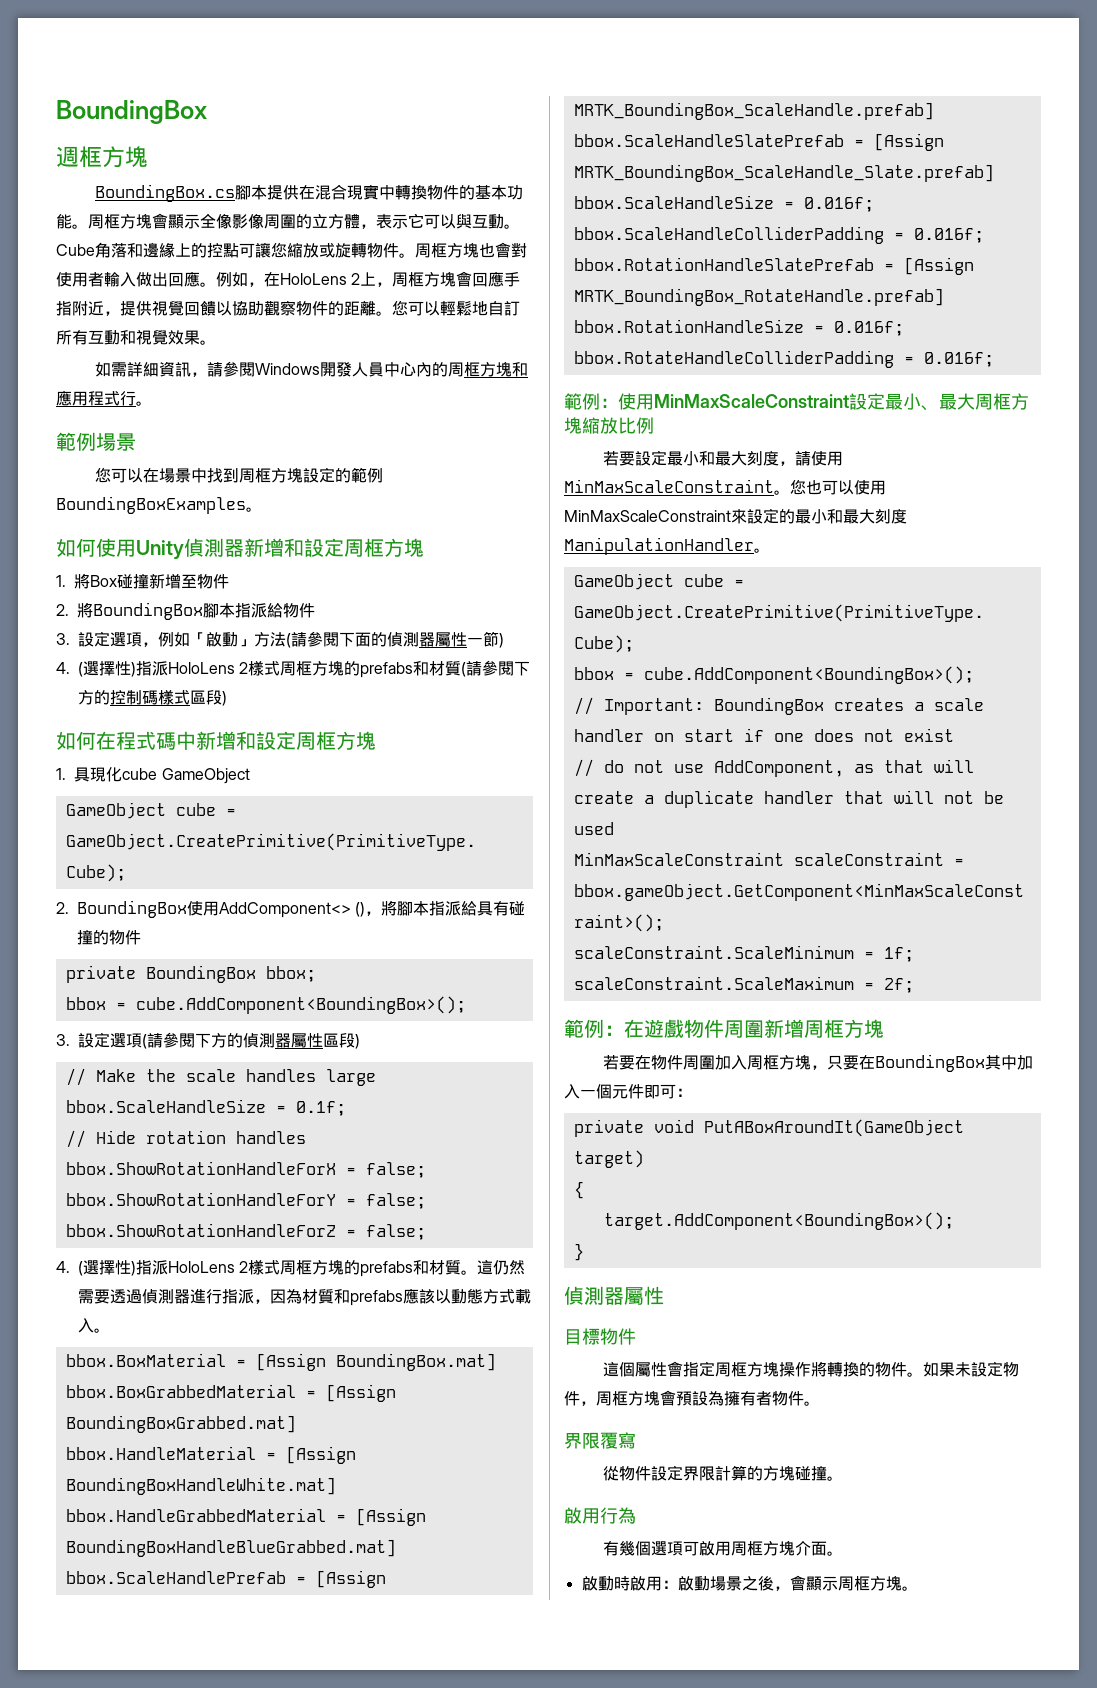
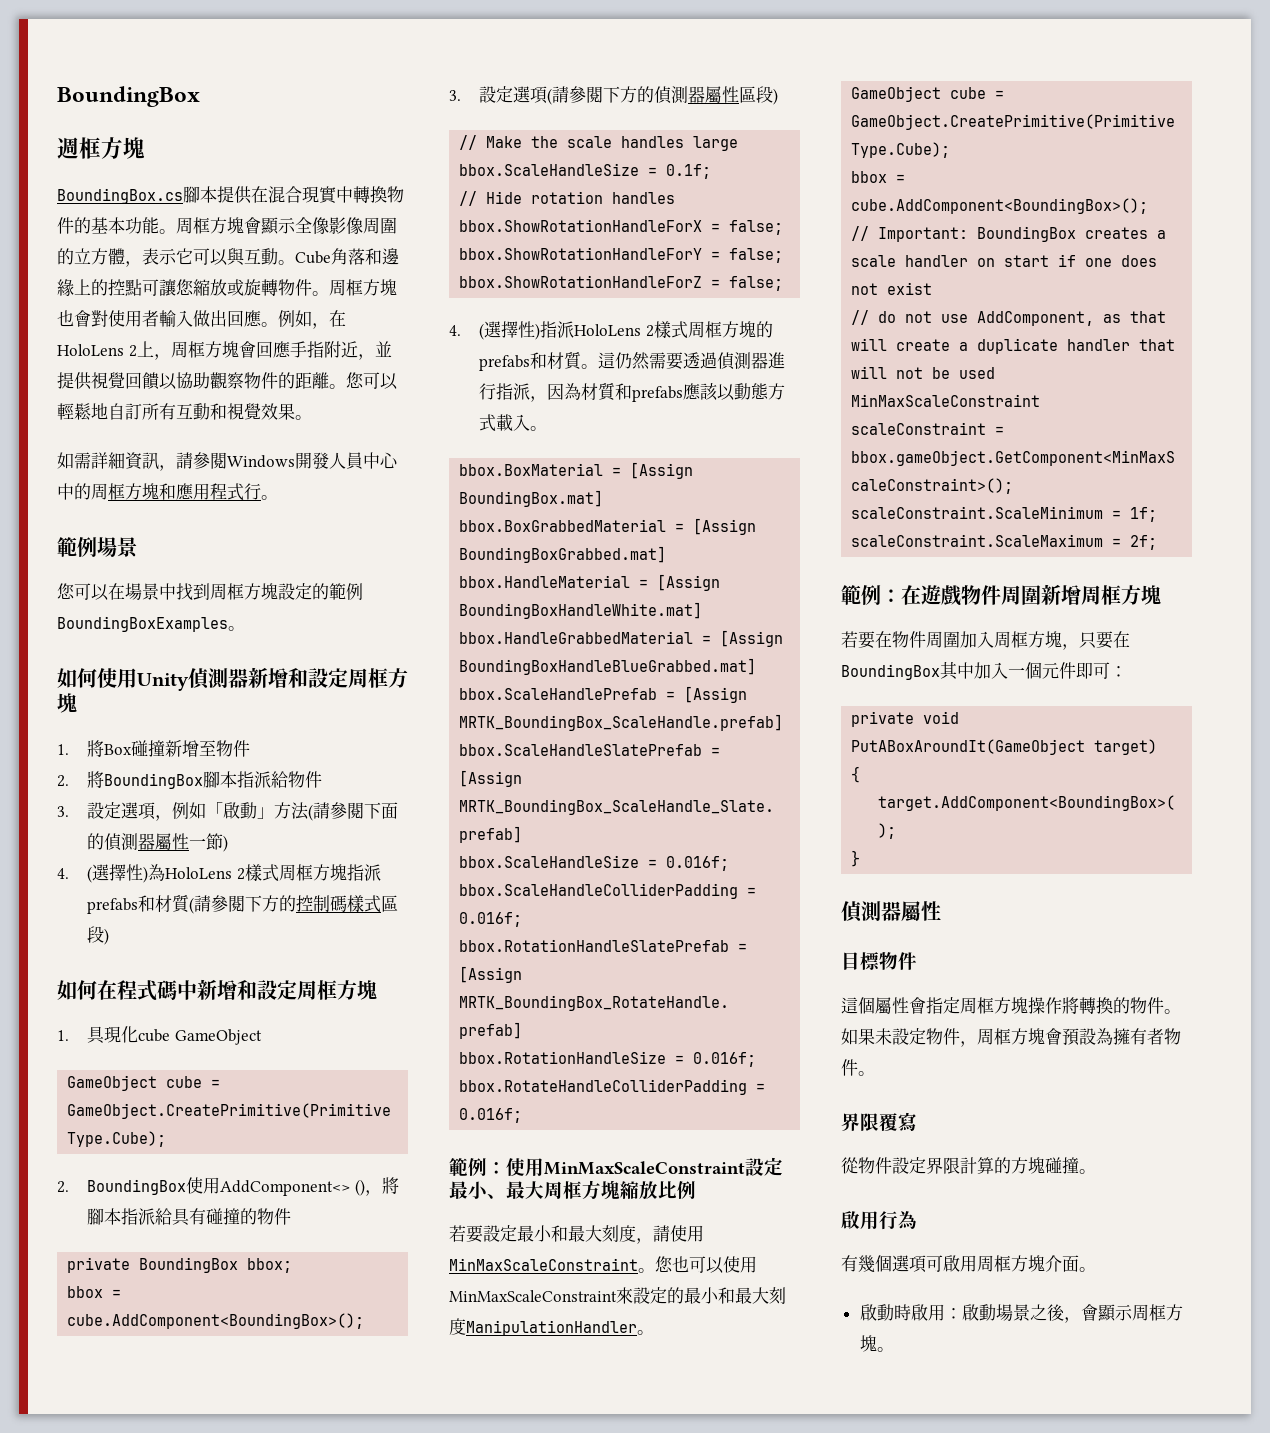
- 例如，在HoloLens 2上，周框方塊會回應手指附近，提供視覺回饋以協助觀察物件的距離。
+ 例如，在HoloLens 2上，周框方塊會回應手指附近，並提供視覺回饋以協助觀察物件的距離。
- 如需詳細資訊，請參閱Windows開發人員中心內的周框方塊和應用程式行。
+ 如需詳細資訊，請參閱Windows開發人員中心中的周框方塊和應用程式行。
- 4. (選擇性)指派HoloLens 2樣式周框方塊的prefabs和材質(請參閱下方的控制碼樣式區段)
+ 4. (選擇性)為HoloLens 2樣式周框方塊指派prefabs和材質(請參閱下方的控制碼樣式區段)

